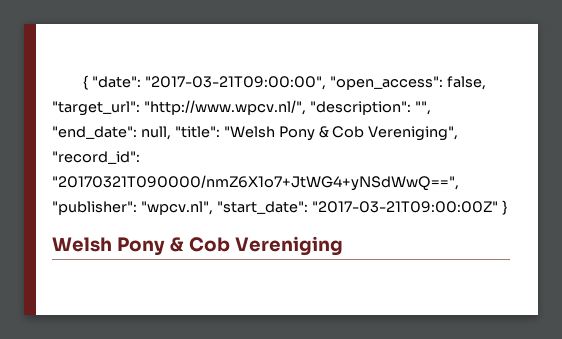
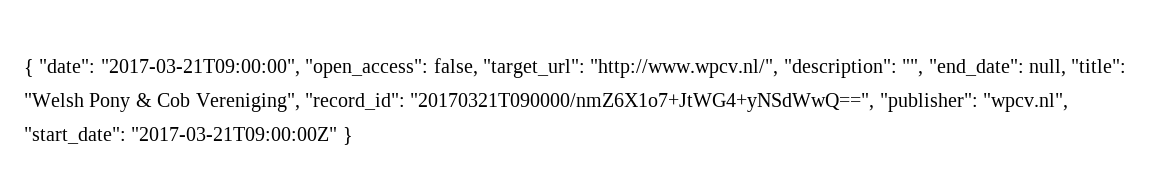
- Welsh Pony & Cob Vereniging

